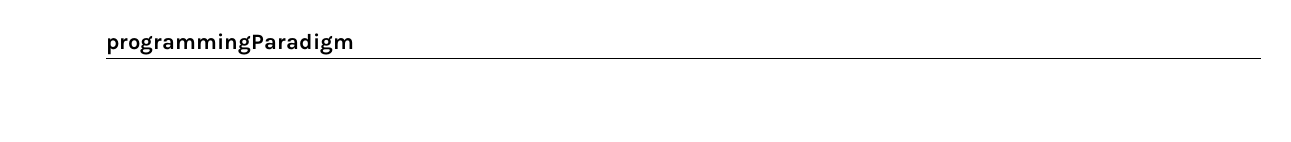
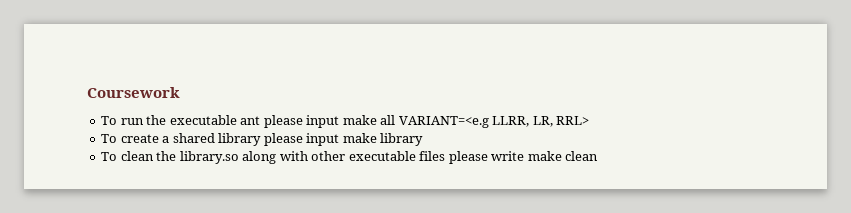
- programmingParadigm
+ Coursework
+ To run the executable ant please input make all VARIANT=<e.g LLRR, LR, RRL>
+ To create a shared library please input make library
+ To clean the library.so along with other executable files please write make clean

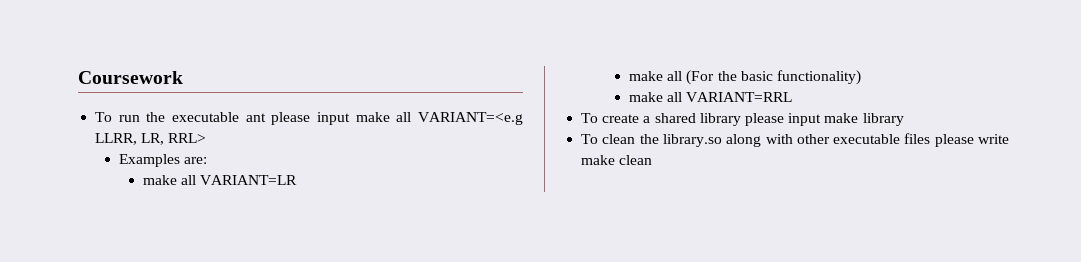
+ Examples are:
+ make all VARIANT=LR
+ make all (For the basic functionality)
+ make all VARIANT=RRL

